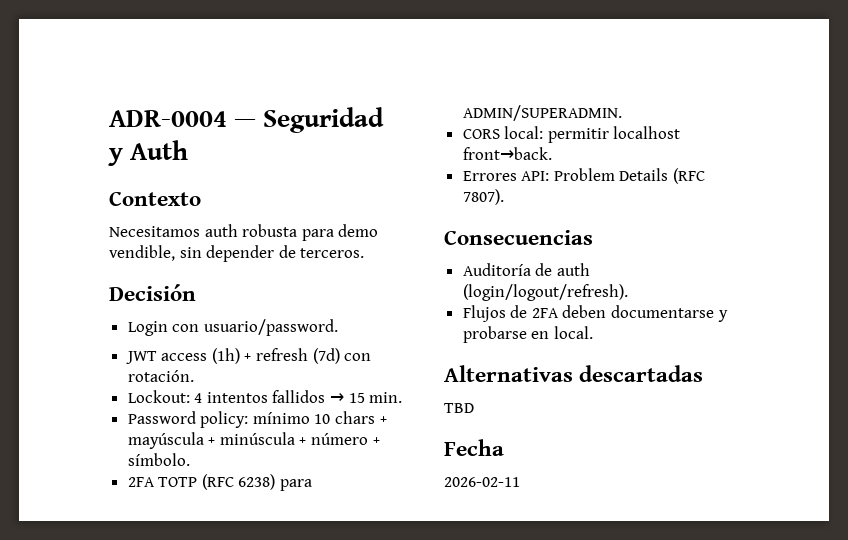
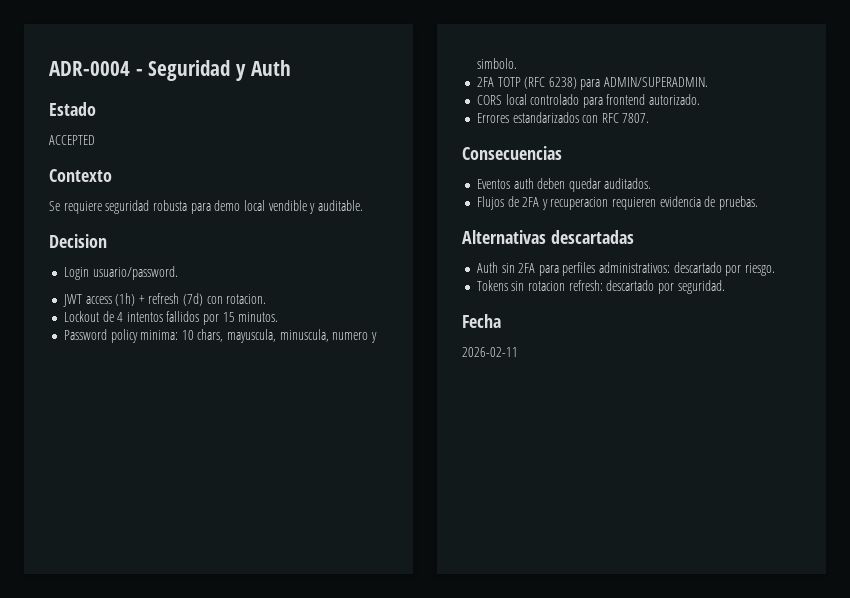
- ADR-0004 — Seguridad y Auth
+ ADR-0004 - Seguridad y Auth
+ Estado
+ ACCEPTED
- Necesitamos auth robusta para demo vendible, sin depender de terceros.
- Decisión
+ Se requiere seguridad robusta para demo local vendible y auditable.
+ Decision
- Login con usuario/password.
+ Login usuario/password.
- JWT access (1h) + refresh (7d) con rotación.
- Lockout: 4 intentos fallidos → 15 min.
- Password policy: mínimo 10 chars + mayúscula + minúscula + número + símbolo.
+ JWT access (1h) + refresh (7d) con rotacion.
+ Lockout de 4 intentos fallidos por 15 minutos.
+ Password policy minima: 10 chars, mayuscula, minuscula, numero y simbolo.
- CORS local: permitir localhost front→back.
- Errores API: Problem Details (RFC 7807).
+ CORS local controlado para frontend autorizado.
+ Errores estandarizados con RFC 7807.
  Consecuencias
- Auditoría de auth (login/logout/refresh).
- Flujos de 2FA deben documentarse y probarse en local.
+ Eventos auth deben quedar auditados.
+ Flujos de 2FA y recuperacion requieren evidencia de pruebas.
  Alternativas descartadas
- TBD
+ Auth sin 2FA para perfiles administrativos: descartado por riesgo.
+ Tokens sin rotacion refresh: descartado por seguridad.

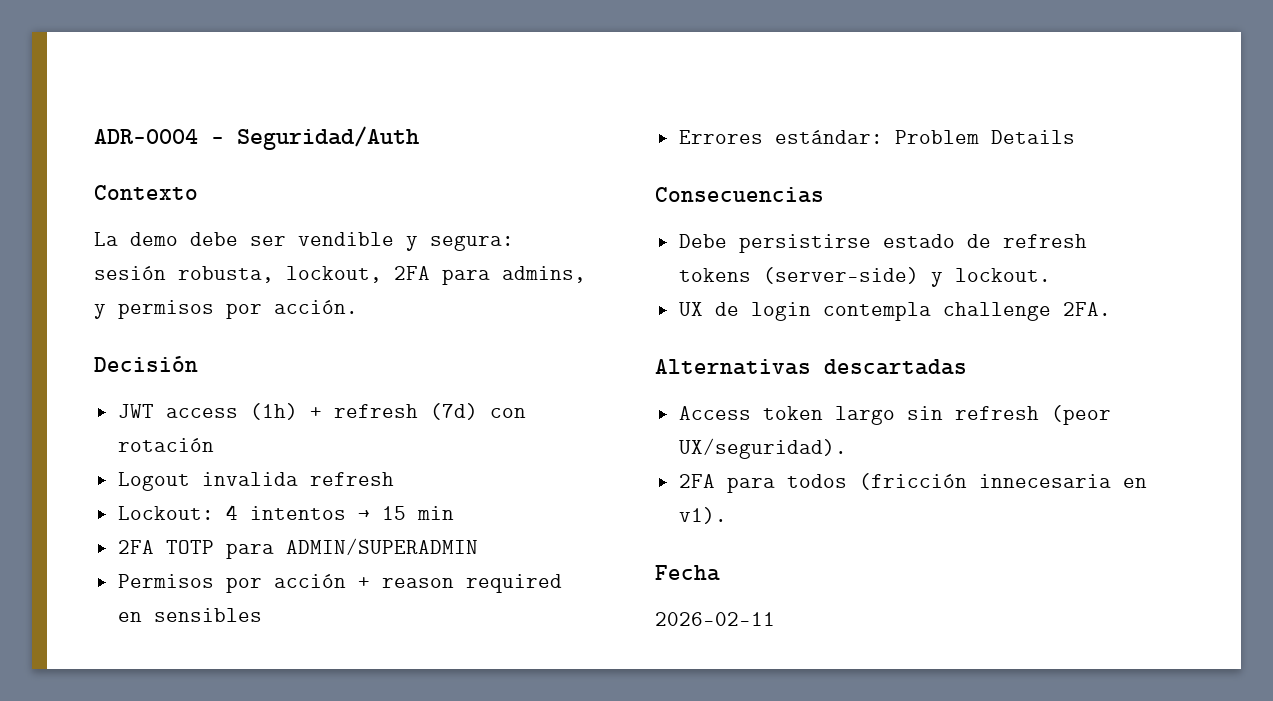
- ADR-0004 - Seguridad y Auth
- Estado
- ACCEPTED
+ ADR-0004 — Seguridad/Auth
  Contexto
- Se requiere seguridad robusta para demo local vendible y auditable.
- Decision
- Login usuario/password.
+ La demo debe ser vendible y segura: sesión robusta, lockout, 2FA para admins, y permisos por acción.
+ Decisión
- JWT access (1h) + refresh (7d) con rotacion.
- Lockout de 4 intentos fallidos por 15 minutos.
- Password policy minima: 10 chars, mayuscula, minuscula, numero y simbolo.
- 2FA TOTP (RFC 6238) para ADMIN/SUPERADMIN.
- CORS local controlado para frontend autorizado.
- Errores estandarizados con RFC 7807.
+ JWT access (1h) + refresh (7d) con rotación
+ Logout invalida refresh
+ Lockout: 4 intentos → 15 min
+ 2FA TOTP para ADMIN/SUPERADMIN
+ Permisos por acción + reason required en sensibles
+ Errores estándar: Problem Details
  Consecuencias
- Eventos auth deben quedar auditados.
- Flujos de 2FA y recuperacion requieren evidencia de pruebas.
+ Debe persistirse estado de refresh tokens (server-side) y lockout.
+ UX de login contempla challenge 2FA.
  Alternativas descartadas
- Auth sin 2FA para perfiles administrativos: descartado por riesgo.
- Tokens sin rotacion refresh: descartado por seguridad.
+ Access token largo sin refresh (peor UX/seguridad).
+ 2FA para todos (fricción innecesaria en v1).

